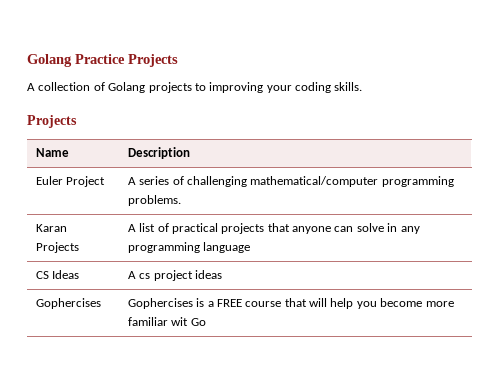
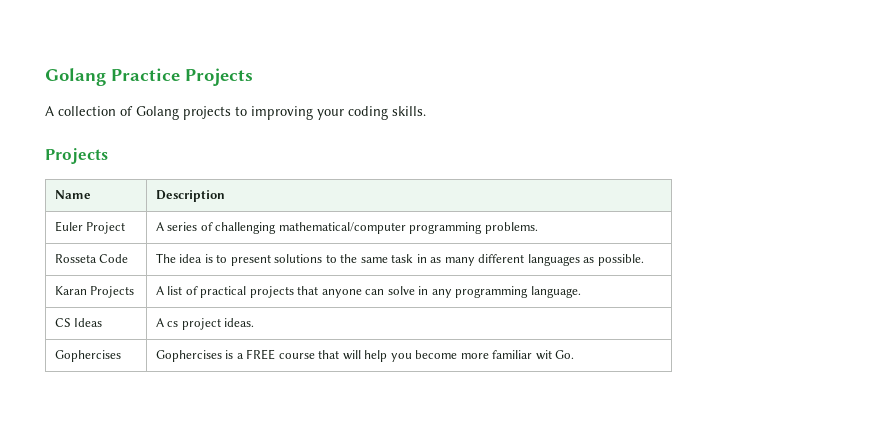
+ Rosseta Code | The idea is to present solutions to the same task in as many different languages as possible.
- Karan Projects | A list of practical projects that anyone can solve in any programming language
+ Karan Projects | A list of practical projects that anyone can solve in any programming language.
- CS Ideas | A cs project ideas
+ CS Ideas | A cs project ideas.
- Gophercises | Gophercises is a FREE course that will help you become more familiar wit Go
+ Gophercises | Gophercises is a FREE course that will help you become more familiar wit Go.

